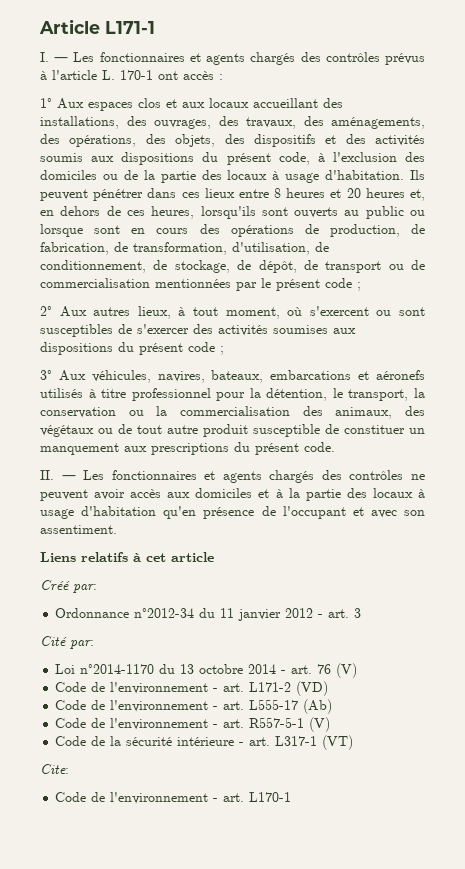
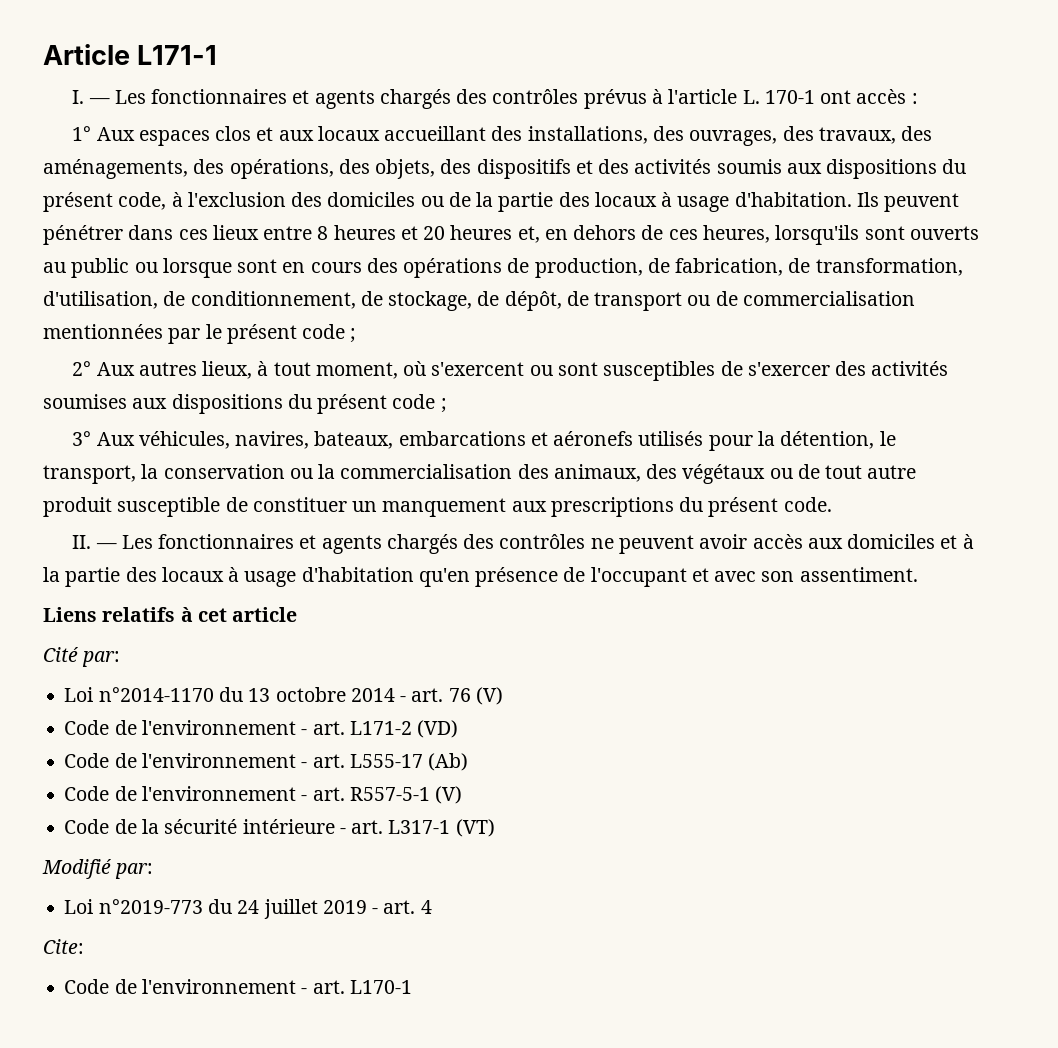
- 3° Aux véhicules, navires, bateaux, embarcations et aéronefs utilisés à titre professionnel pour la détention, le transport, la conservation ou la commercialisation des animaux, des végétaux ou de tout autre produit susceptible de constituer un manquement aux prescriptions du présent code.
+ 3° Aux véhicules, navires, bateaux, embarcations et aéronefs utilisés pour la détention, le transport, la conservation ou la commercialisation des animaux, des végétaux ou de tout autre produit susceptible de constituer un manquement aux prescriptions du présent code.
- Créé par:
- Ordonnance n°2012-34 du 11 janvier 2012 - art. 3
+ Modifié par:
+ Loi n°2019-773 du 24 juillet 2019 - art. 4

